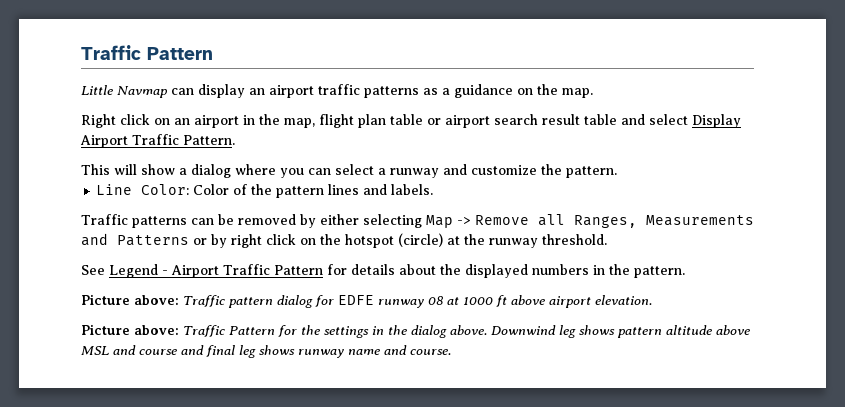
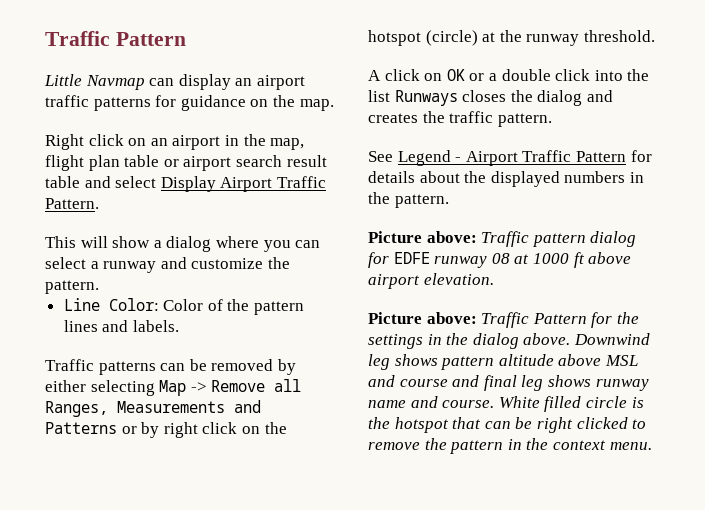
- Little Navmap can display an airport traffic patterns as a guidance on the map.
+ Little Navmap can display an airport traffic patterns for guidance on the map.
+ A click on OK or a double click into the list Runways closes the dialog and creates the traffic pattern.
+ White filled circle is the hotspot that can be right clicked to remove the pattern in the context menu.

